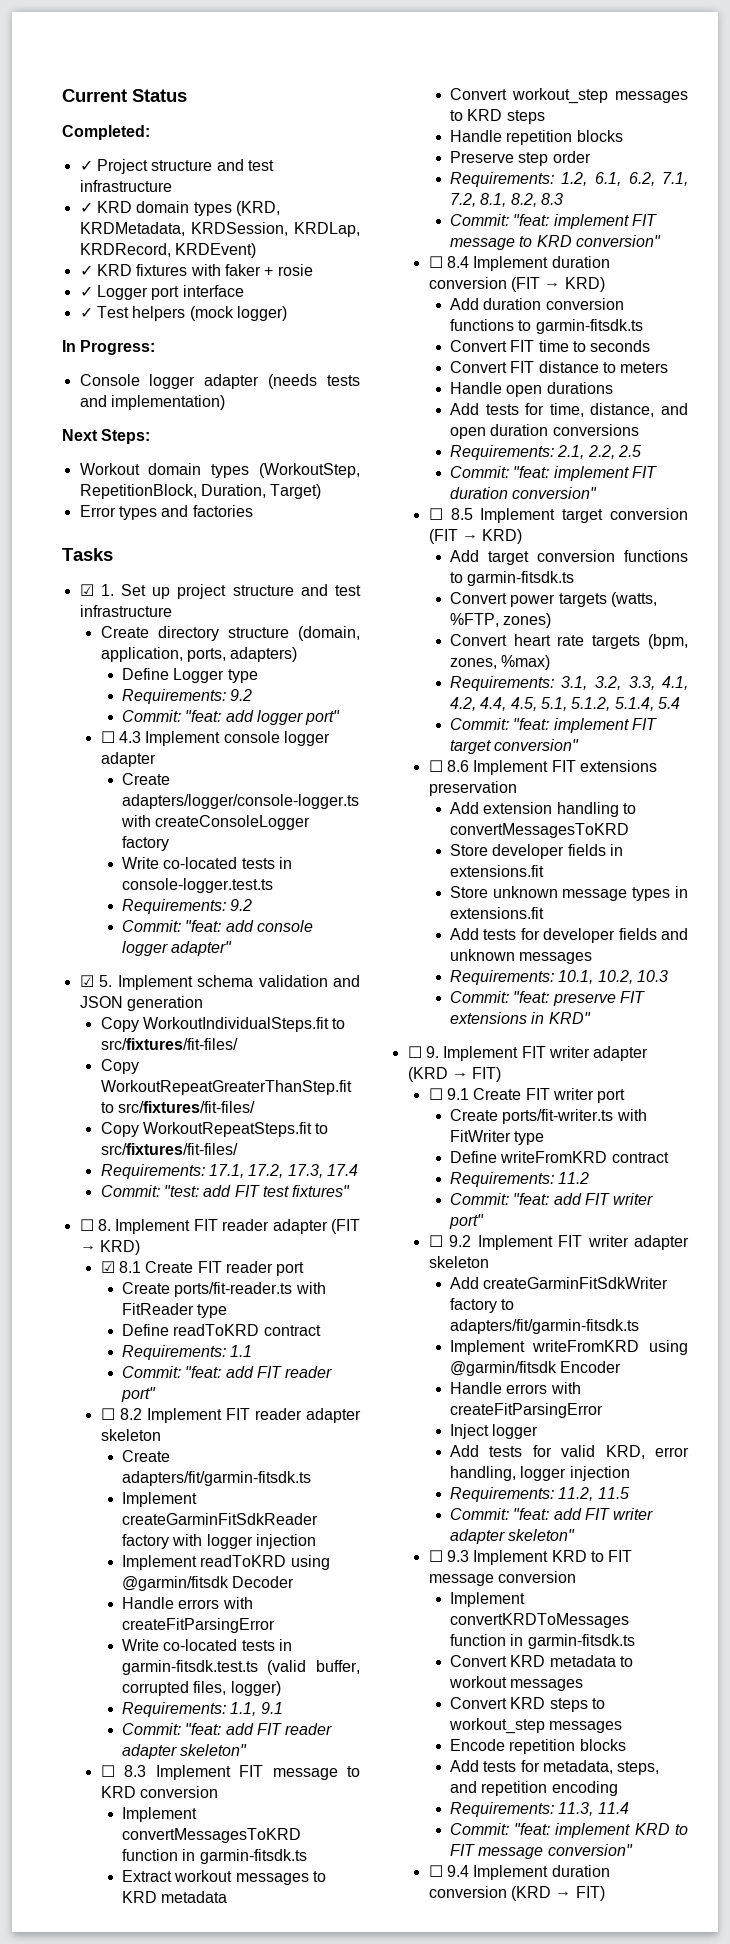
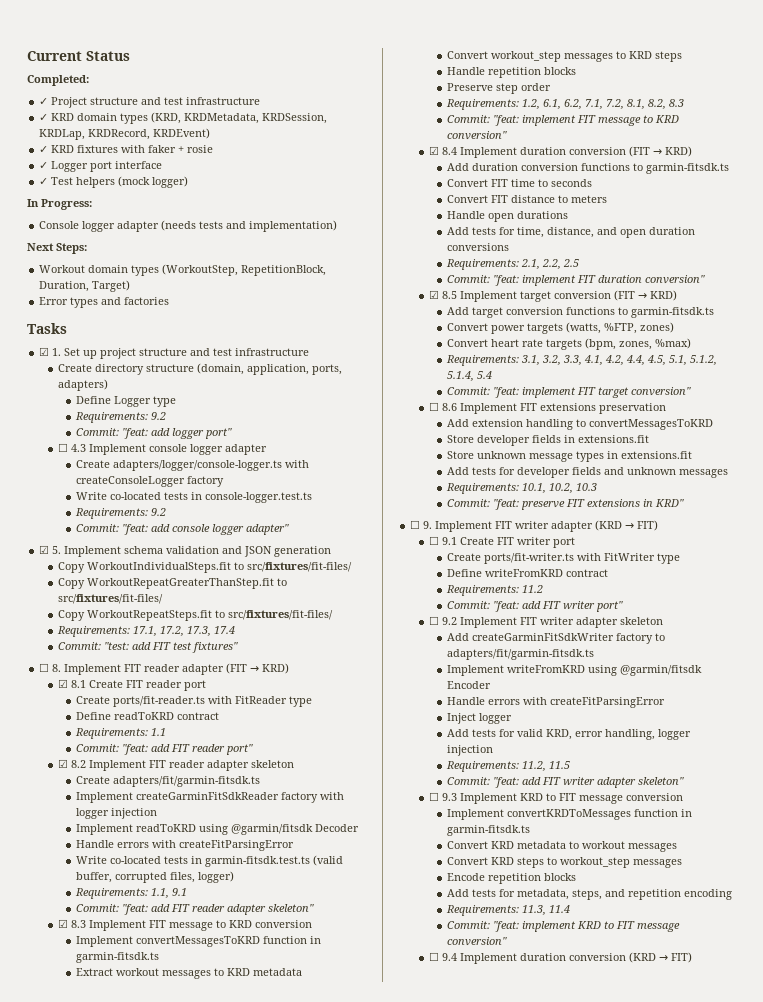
- ☐ 8.2 Implement FIT reader adapter skeleton
+ ☑ 8.2 Implement FIT reader adapter skeleton
- ☐ 8.3 Implement FIT message to KRD conversion
+ ☑ 8.3 Implement FIT message to KRD conversion
- ☐ 8.4 Implement duration conversion (FIT → KRD)
+ ☑ 8.4 Implement duration conversion (FIT → KRD)
- ☐ 8.5 Implement target conversion (FIT → KRD)
+ ☑ 8.5 Implement target conversion (FIT → KRD)

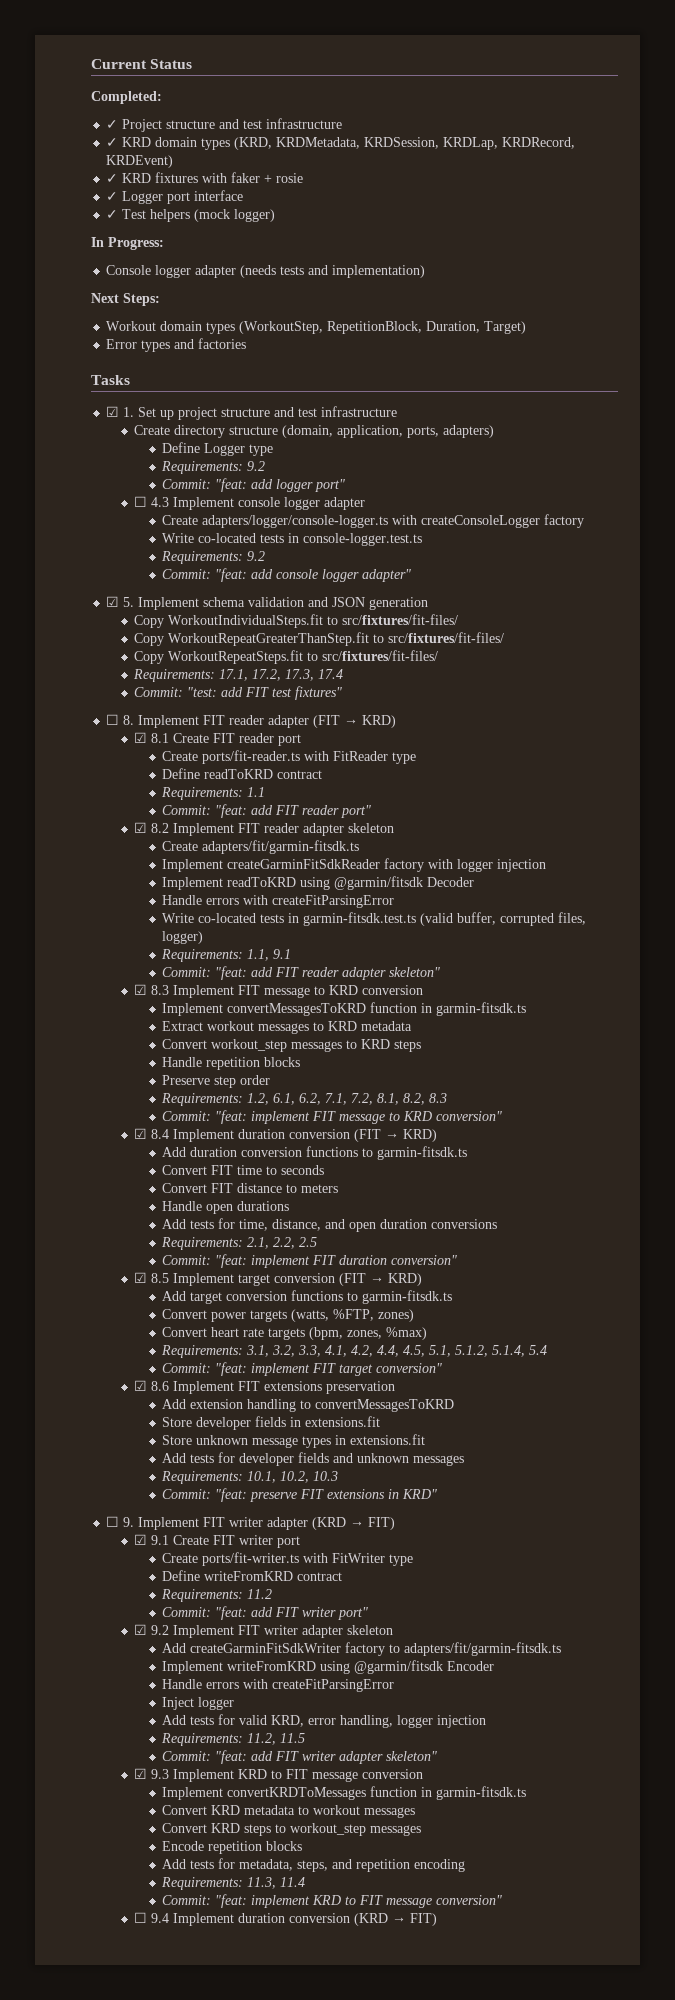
- ☐ 8.6 Implement FIT extensions preservation
+ ☑ 8.6 Implement FIT extensions preservation
- ☐ 9.1 Create FIT writer port
+ ☑ 9.1 Create FIT writer port
- ☐ 9.2 Implement FIT writer adapter skeleton
+ ☑ 9.2 Implement FIT writer adapter skeleton
- ☐ 9.3 Implement KRD to FIT message conversion
+ ☑ 9.3 Implement KRD to FIT message conversion

